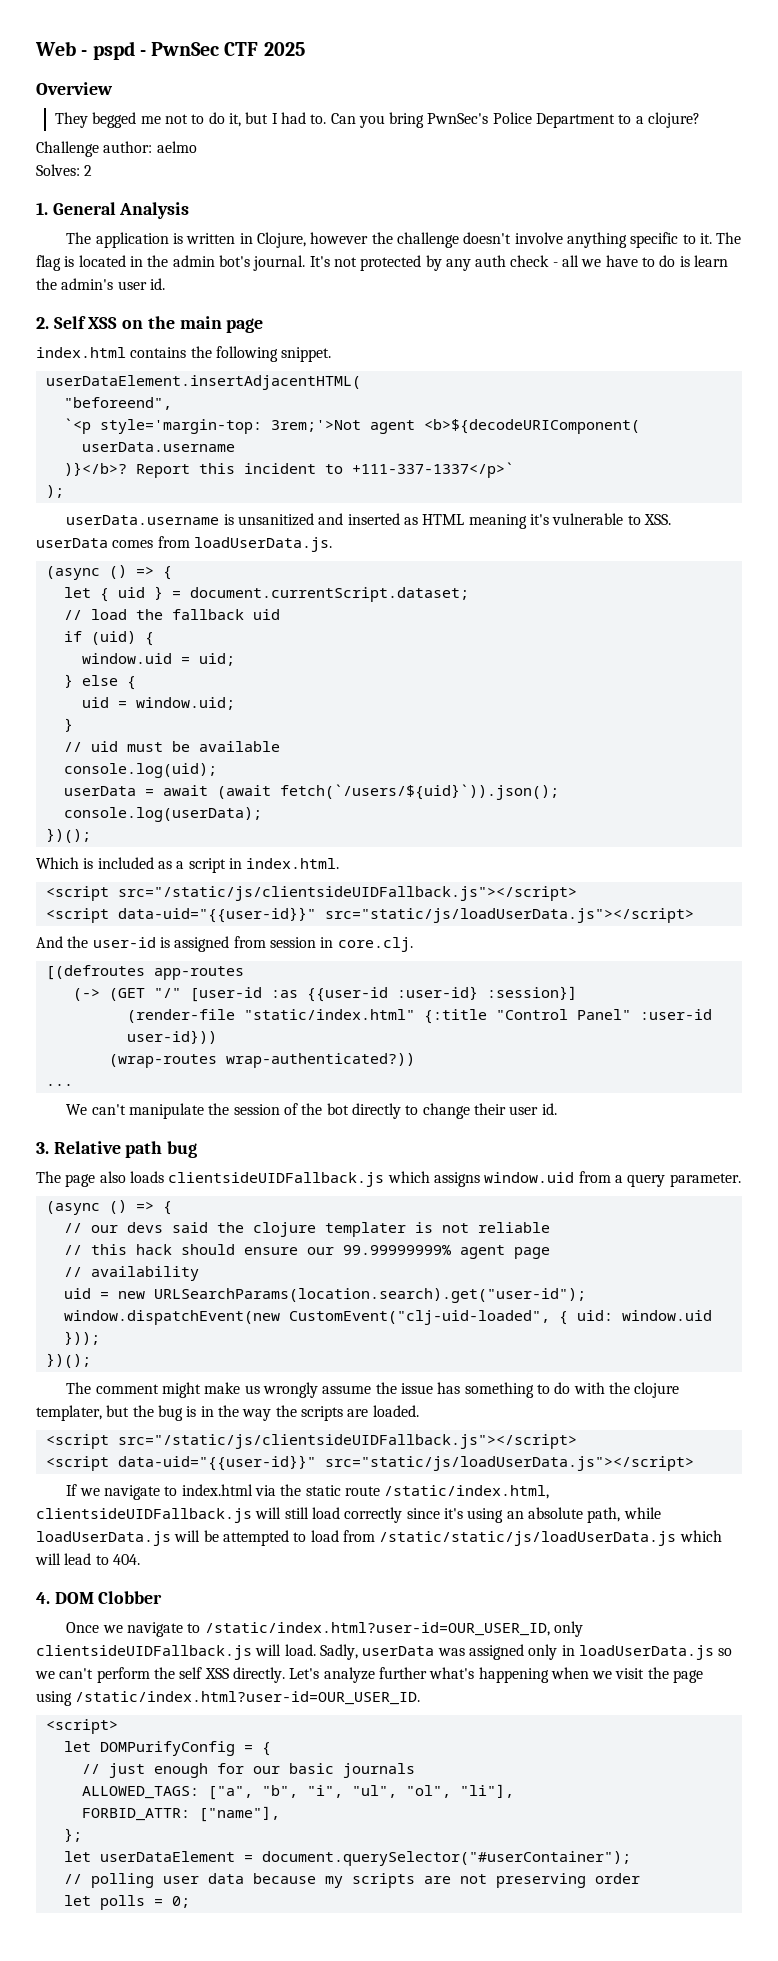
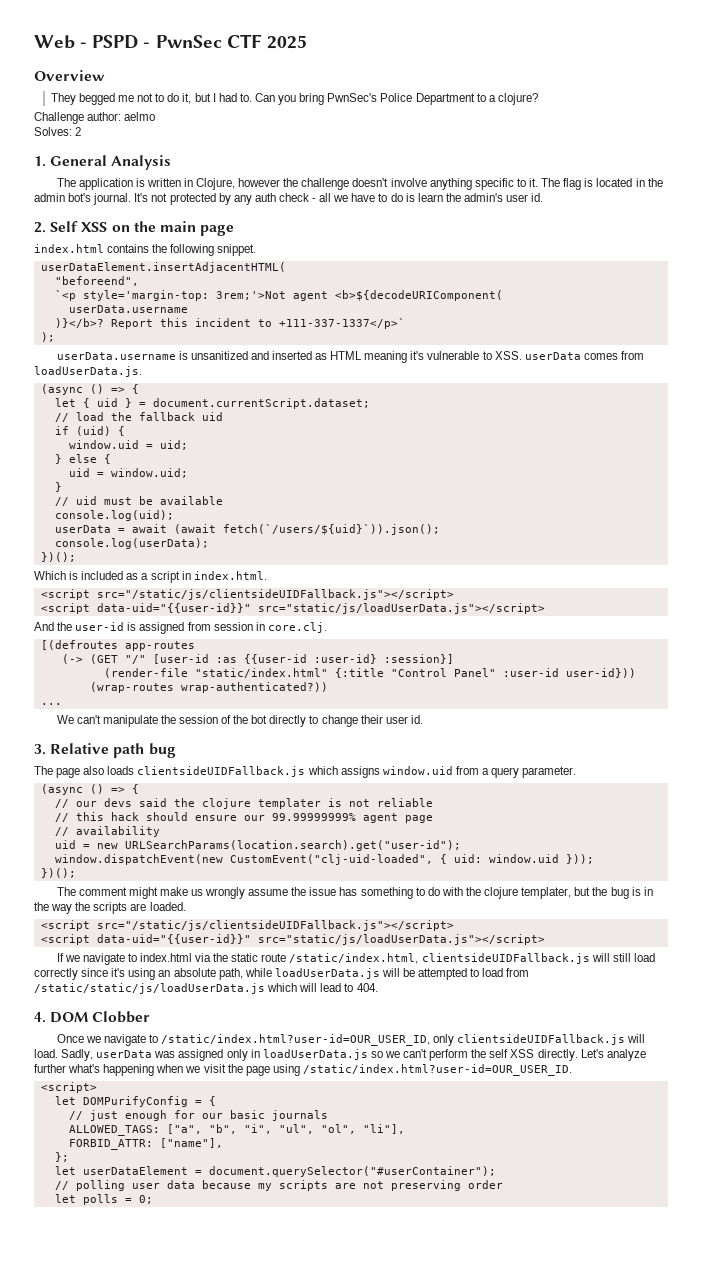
- Web - pspd - PwnSec CTF 2025
+ Web - PSPD - PwnSec CTF 2025

